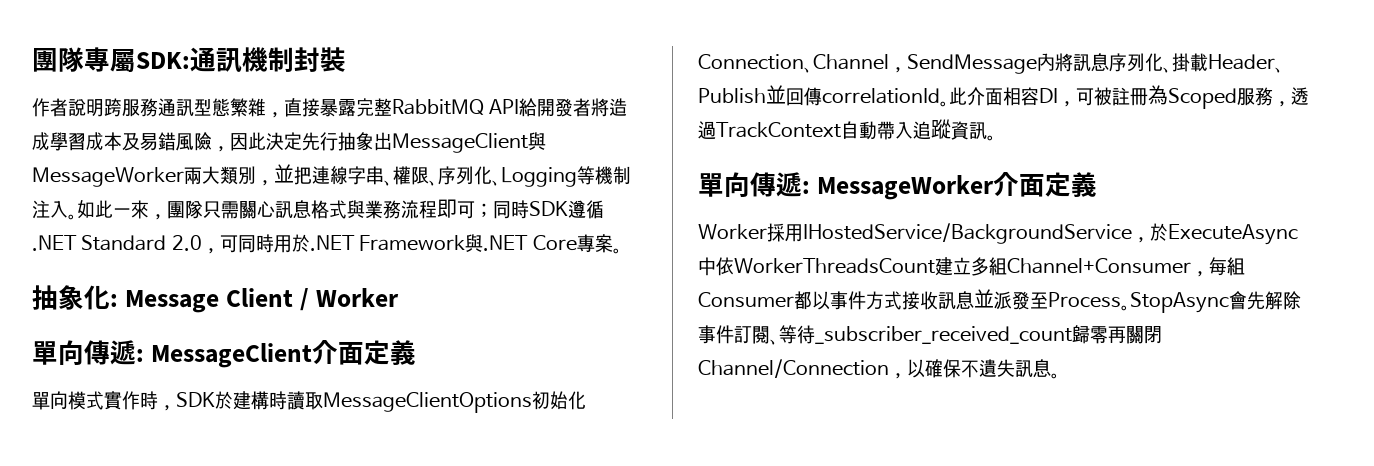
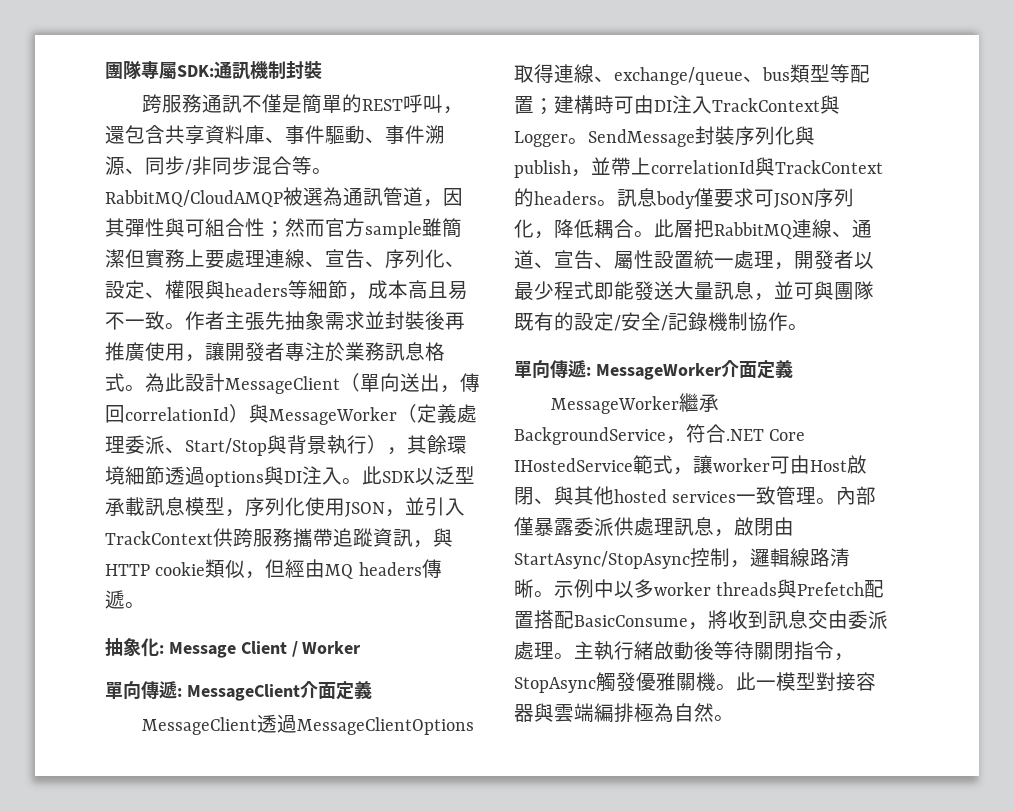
- 作者說明跨服務通訊型態繁雜，直接暴露完整RabbitMQ API給開發者將造成學習成本及易錯風險，因此決定先行抽象出MessageClient與MessageWorker兩大類別，並把連線字串、權限、序列化、Logging等機制注入。如此一來，團隊只需關心訊息格式與業務流程即可；同時SDK遵循.NET Standard 2.0，可同時用於.NET Framework與.NET Core專案。
+ 跨服務通訊不僅是簡單的REST呼叫，還包含共享資料庫、事件驅動、事件溯源、同步/非同步混合等。RabbitMQ/CloudAMQP被選為通訊管道，因其彈性與可組合性；然而官方sample雖簡潔但實務上要處理連線、宣告、序列化、設定、權限與headers等細節，成本高且易不一致。作者主張先抽象需求並封裝後再推廣使用，讓開發者專注於業務訊息格式。為此設計MessageClient（單向送出，傳回correlationId）與MessageWorker（定義處理委派、Start/Stop與背景執行），其餘環境細節透過options與DI注入。此SDK以泛型承載訊息模型，序列化使用JSON，並引入TrackContext供跨服務攜帶追蹤資訊，與HTTP cookie類似，但經由MQ headers傳遞。
- 單向模式實作時，SDK於建構時讀取MessageClientOptions初始化Connection、Channel，SendMessage內將訊息序列化、掛載Header、Publish並回傳correlationId。此介面相容DI，可被註冊為Scoped服務，透過TrackContext自動帶入追蹤資訊。
+ MessageClient透過MessageClientOptions取得連線、exchange/queue、bus類型等配置；建構時可由DI注入TrackContext與Logger。SendMessage封裝序列化與publish，並帶上correlationId與TrackContext的headers。訊息body僅要求可JSON序列化，降低耦合。此層把RabbitMQ連線、通道、宣告、屬性設置統一處理，開發者以最少程式即能發送大量訊息，並可與團隊既有的設定/安全/記錄機制協作。
- Worker採用IHostedService/BackgroundService，於ExecuteAsync中依WorkerThreadsCount建立多組Channel+Consumer，每組Consumer都以事件方式接收訊息並派發至Process。StopAsync會先解除事件訂閱、等待_subscriber_received_count歸零再關閉Channel/Connection，以確保不遺失訊息。
+ MessageWorker繼承BackgroundService，符合.NET Core IHostedService範式，讓worker可由Host啟閉、與其他hosted services一致管理。內部僅暴露委派供處理訊息，啟閉由StartAsync/StopAsync控制，邏輯線路清晰。示例中以多worker threads與Prefetch配置搭配BasicConsume，將收到訊息交由委派處理。主執行緒啟動後等待關閉指令，StopAsync觸發優雅關機。此一模型對接容器與雲端編排極為自然。

